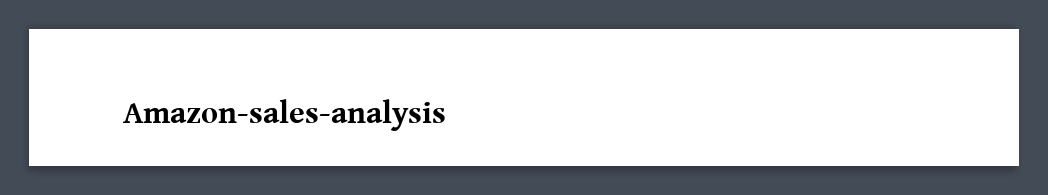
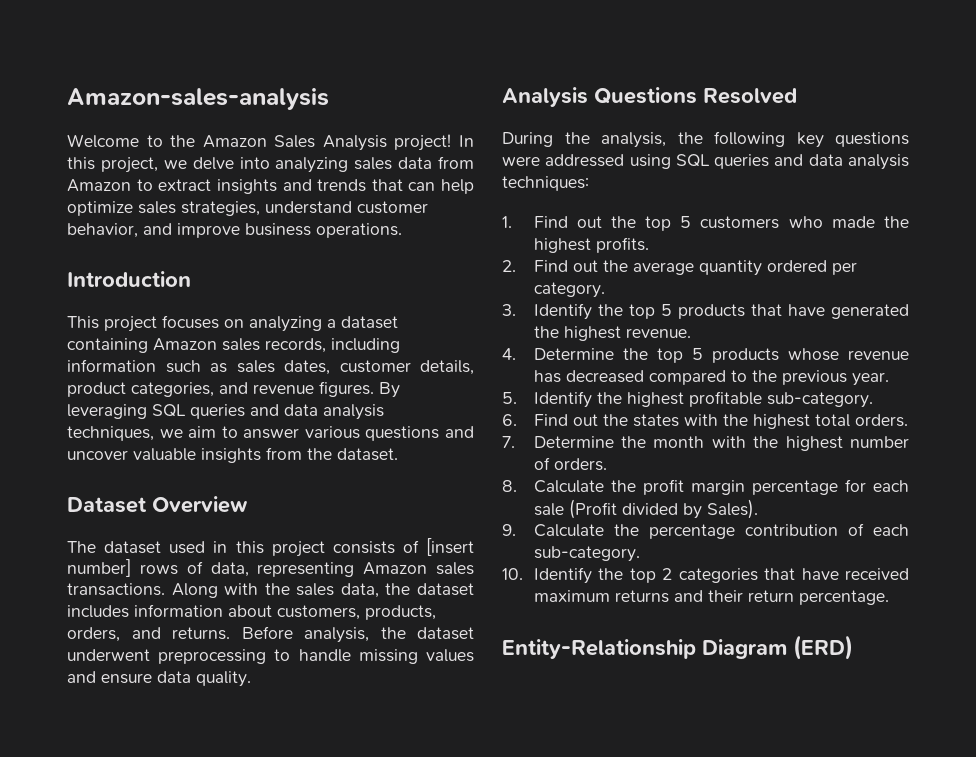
+ Welcome to the Amazon Sales Analysis project! In this project, we delve into analyzing sales data from Amazon to extract insights and trends that can help optimize sales strategies, understand customer behavior, and improve business operations.
+ Introduction
+ This project focuses on analyzing a dataset containing Amazon sales records, including information such as sales dates, customer details, product categories, and revenue figures. By leveraging SQL queries and data analysis techniques, we aim to answer various questions and uncover valuable insights from the dataset.
+ Dataset Overview
+ The dataset used in this project consists of [insert number] rows of data, representing Amazon sales transactions. Along with the sales data, the dataset includes information about customers, products, orders, and returns. Before analysis, the dataset underwent preprocessing to handle missing values and ensure data quality.
+ Analysis Questions Resolved
+ During the analysis, the following key questions were addressed using SQL queries and data analysis techniques:
+ 1. Find out the top 5 customers who made the highest profits.
+ 2. Find out the average quantity ordered per category.
+ 3. Identify the top 5 products that have generated the highest revenue.
+ 4. Determine the top 5 products whose revenue has decreased compared to the previous year.
+ 5. Identify the highest profitable sub-category.
+ 6. Find out the states with the highest total orders.
+ 7. Determine the month with the highest number of orders.
+ 8. Calculate the profit margin percentage for each sale (Profit divided by Sales).
+ 9. Calculate the percentage contribution of each sub-category.
+ 10. Identify the top 2 categories that have received maximum returns and their return percentage.
+ Entity-Relationship Diagram (ERD)

